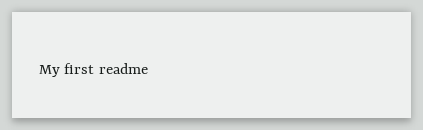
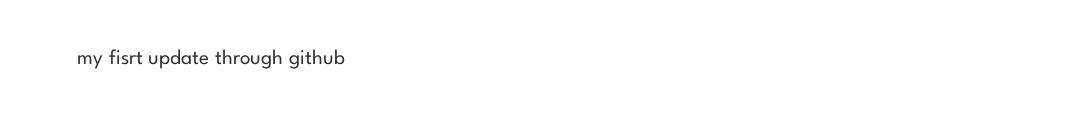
- My first readme
+ my fisrt update through github

